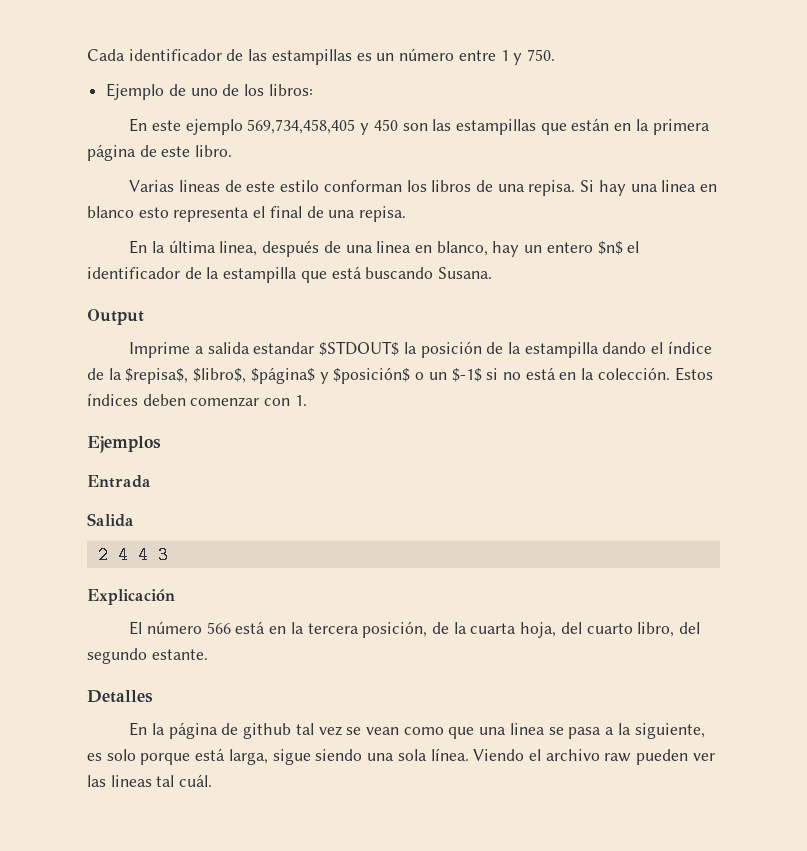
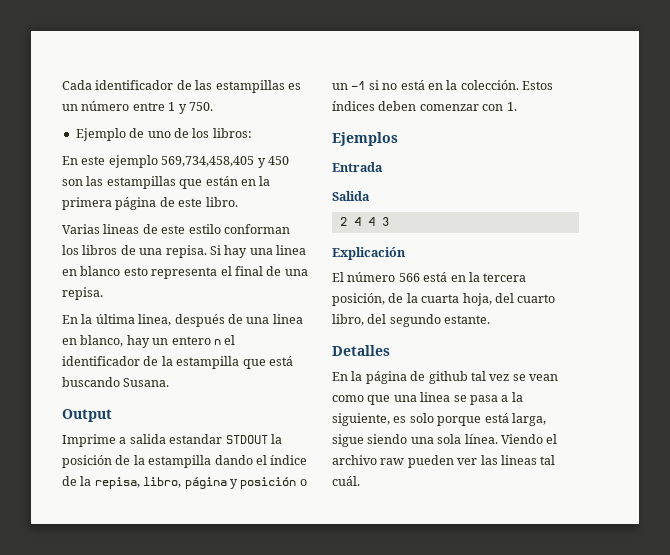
- En la última linea, después de una linea en blanco, hay un entero $n$ el identificador de la estampilla que está buscando Susana.
+ En la última linea, después de una linea en blanco, hay un entero n el identificador de la estampilla que está buscando Susana.
- Imprime a salida estandar $STDOUT$ la posición de la estampilla dando el índice de la $repisa$, $libro$, $página$ y $posición$ o un $-1$ si no está en la colección.
+ Imprime a salida estandar STDOUT la posición de la estampilla dando el índice de la repisa, libro, página y posición o un -1 si no está en la colección.

